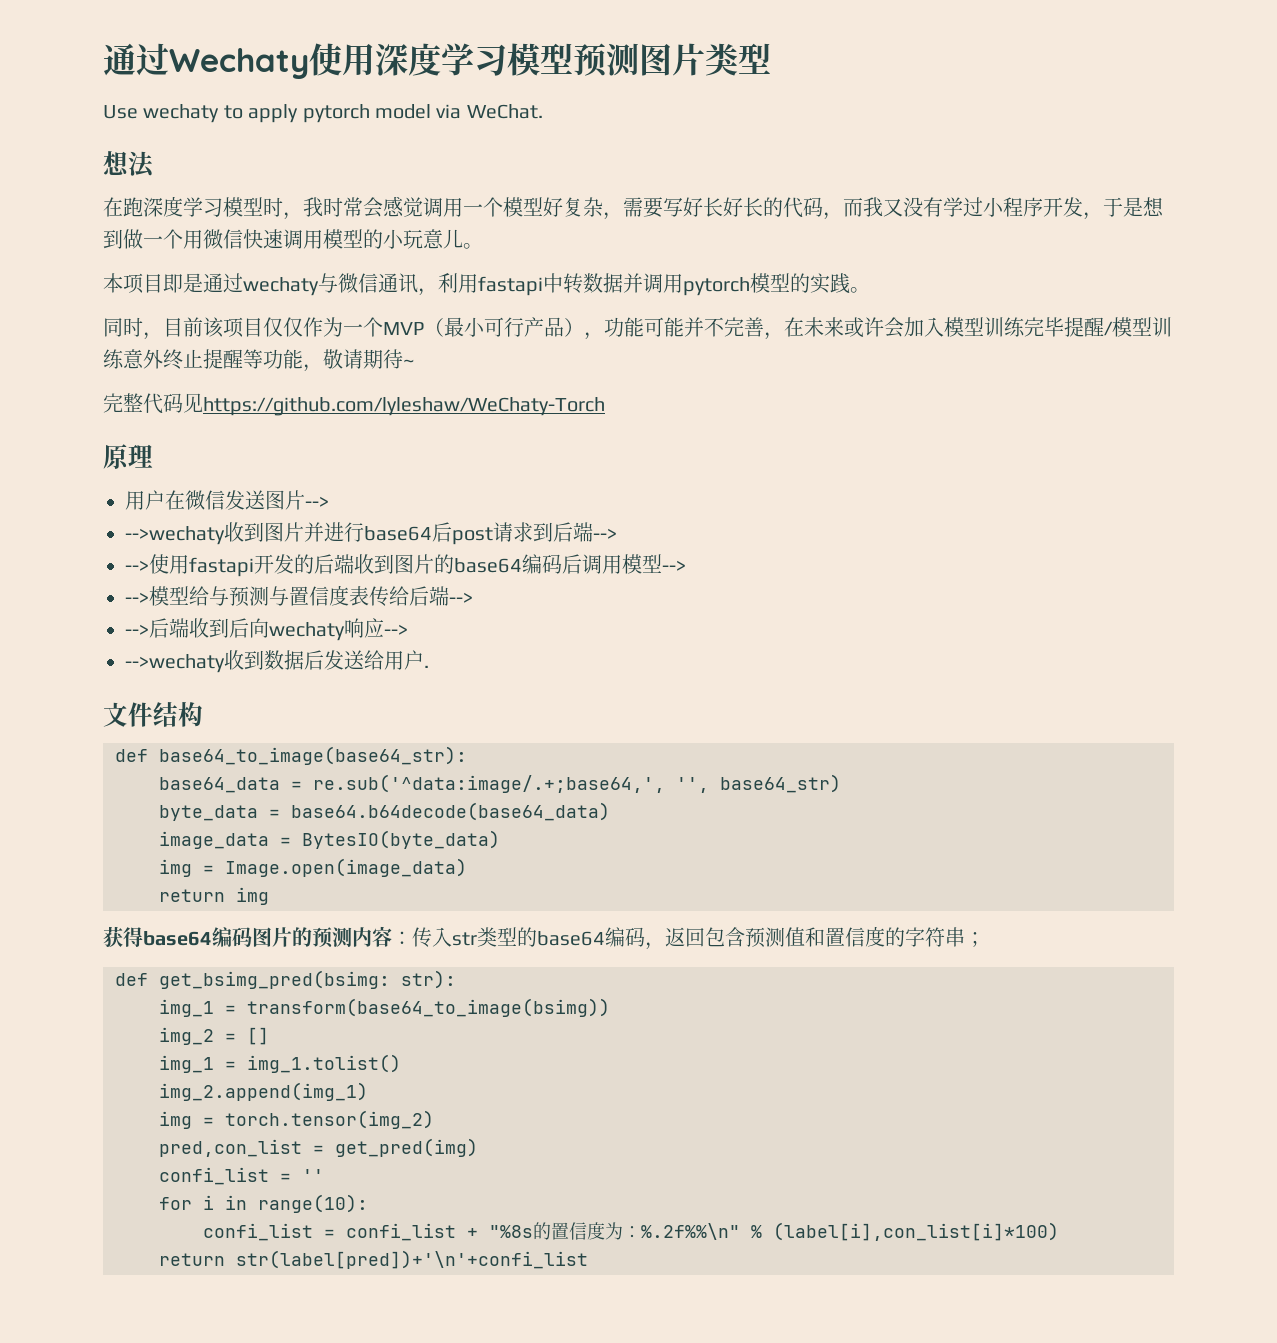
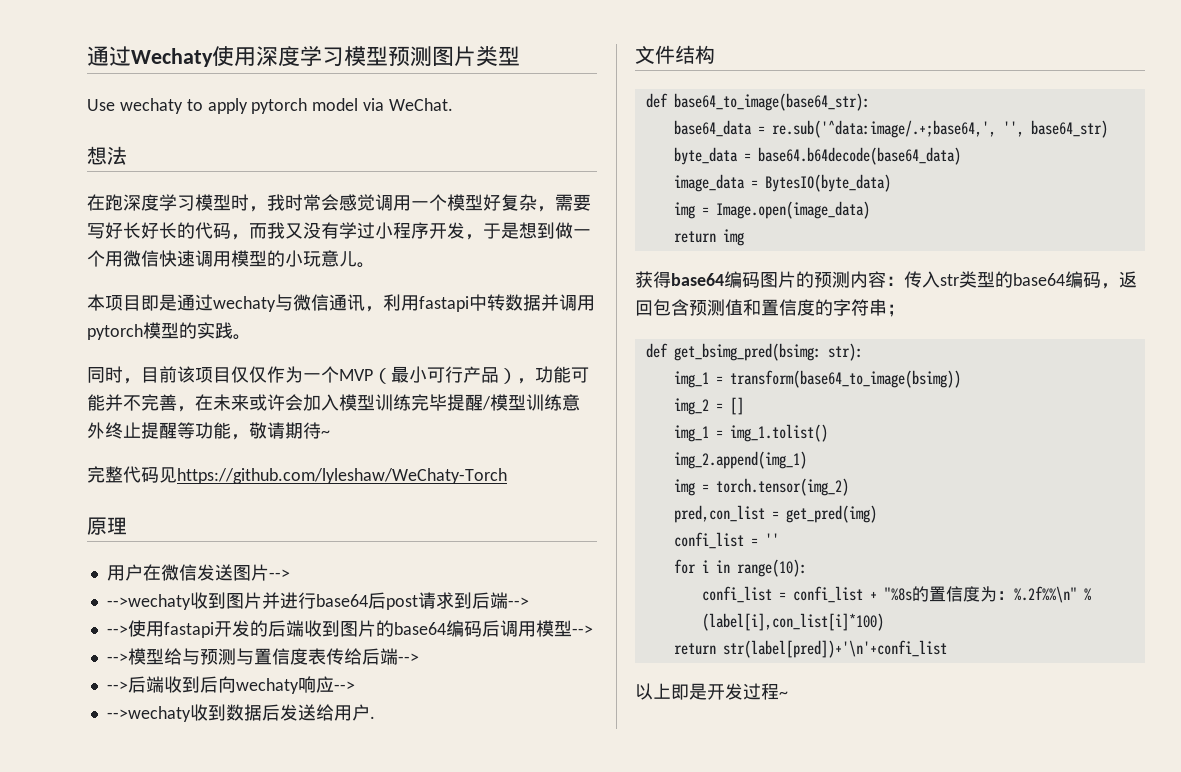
+ 以上即是开发过程~

